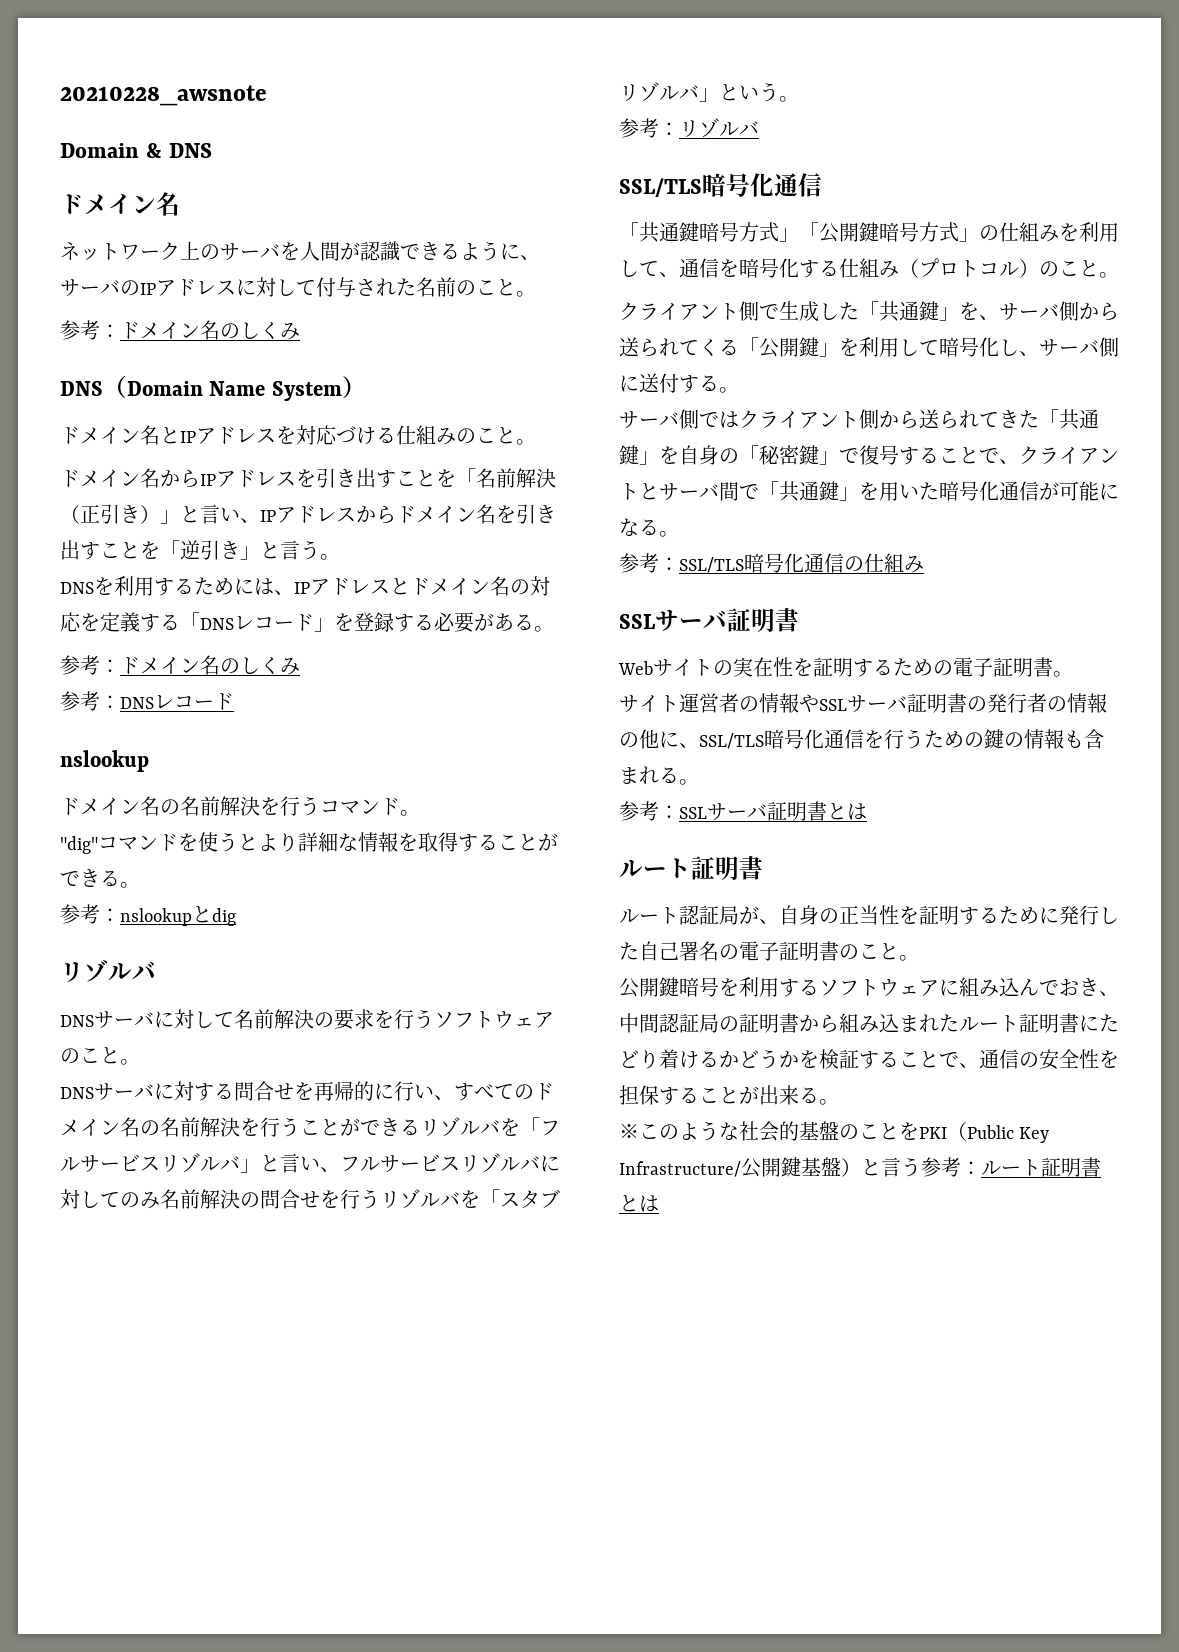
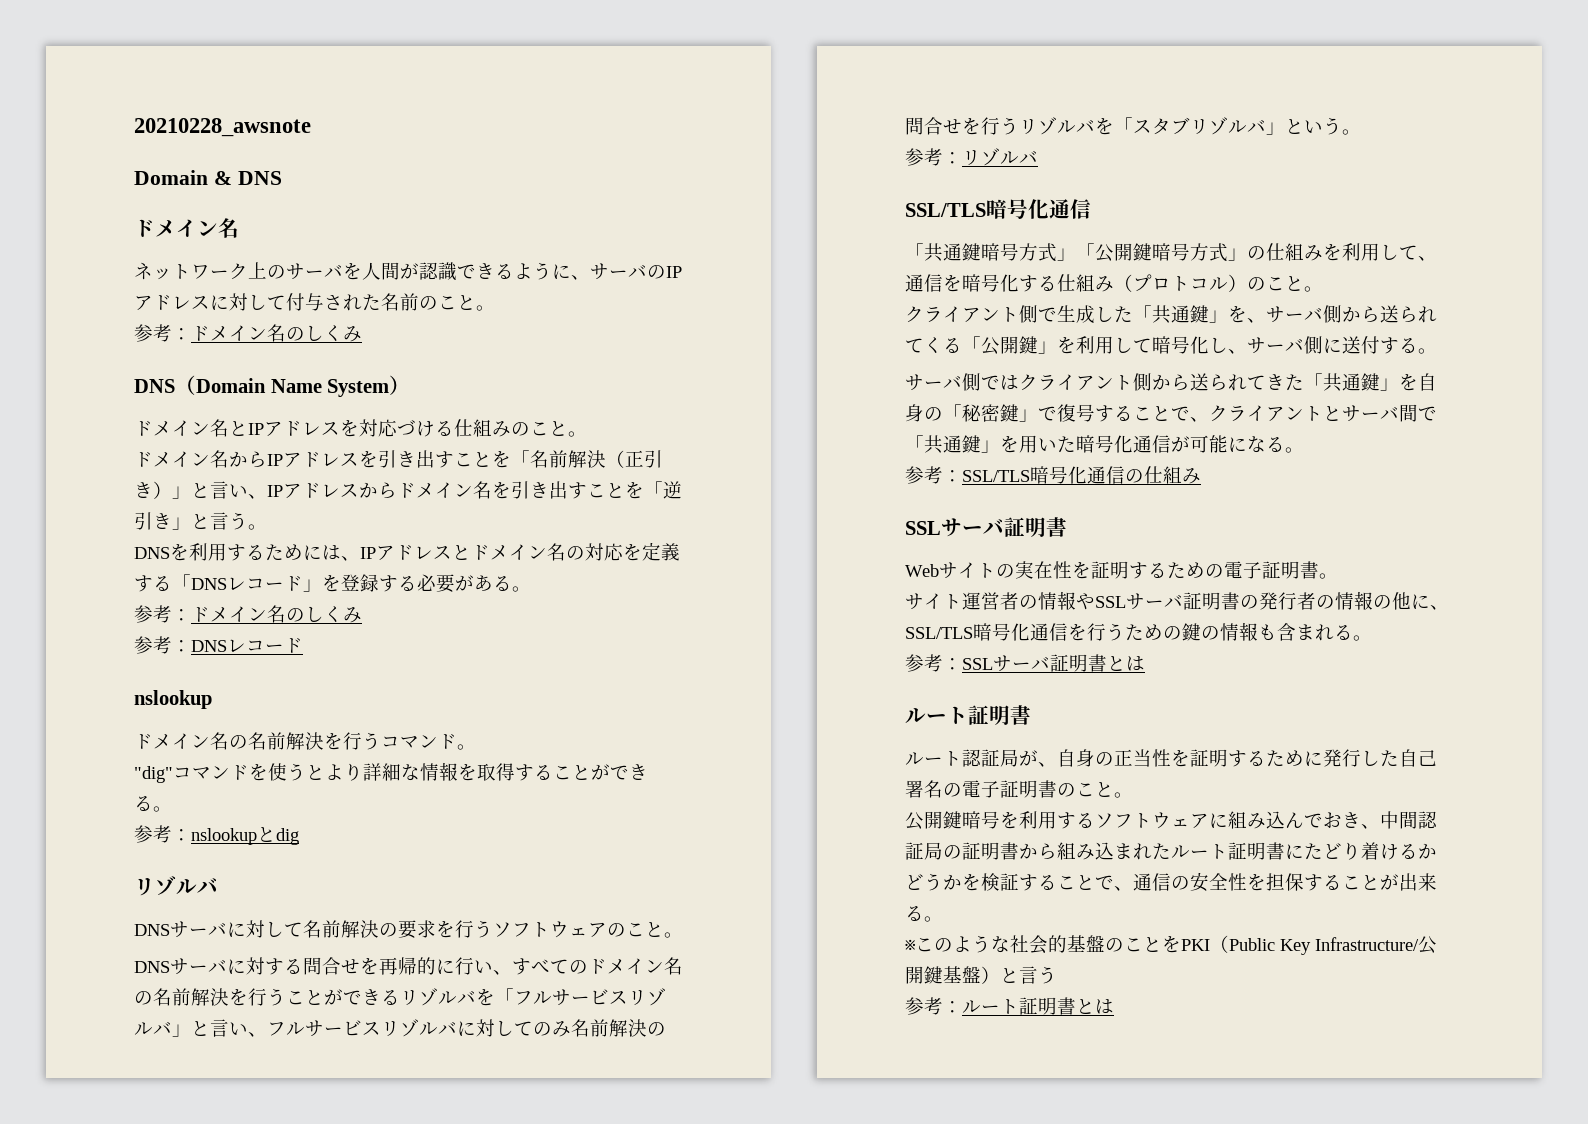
- ※このような社会的基盤のことをPKI（Public Key Infrastructure/公開鍵基盤）と言う参考：ルート証明書とは
+ ※このような社会的基盤のことをPKI（Public Key Infrastructure/公開鍵基盤）と言う
+ 参考：ルート証明書とは

